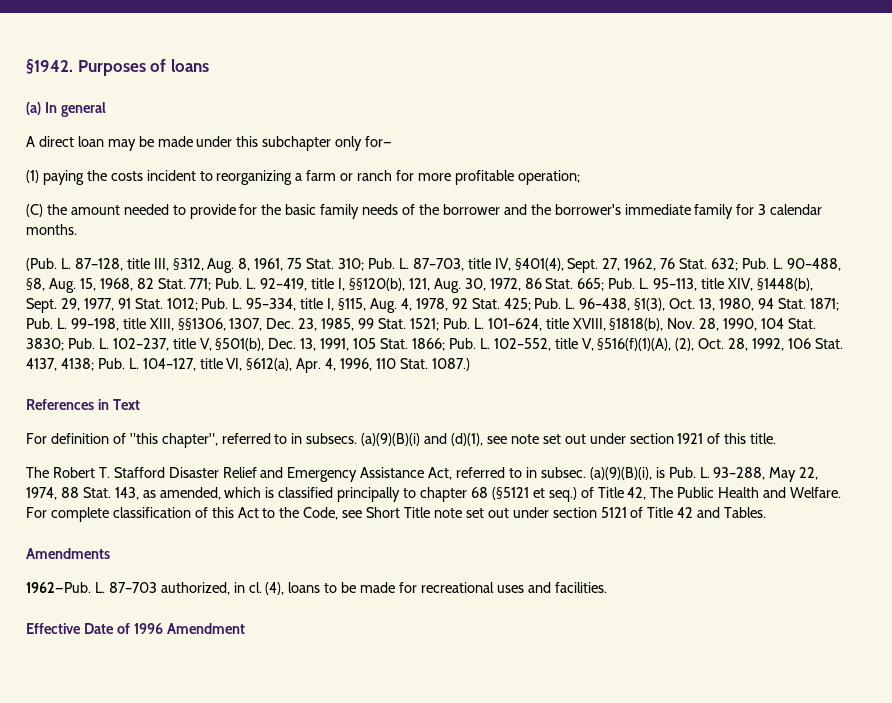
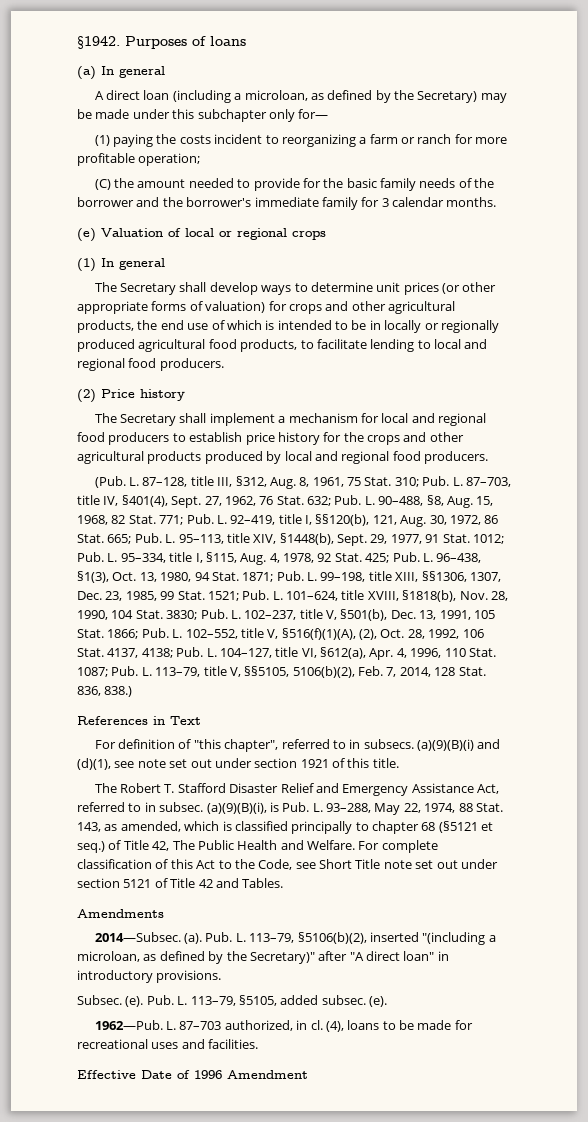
- A direct loan may be made under this subchapter only for—
+ A direct loan (including a microloan, as defined by the Secretary) may be made under this subchapter only for—
+ (e) Valuation of local or regional crops
+ (1) In general
+ The Secretary shall develop ways to determine unit prices (or other appropriate forms of valuation) for crops and other agricultural products, the end use of which is intended to be in locally or regionally produced agricultural food products, to facilitate lending to local and regional food producers.
+ (2) Price history
+ The Secretary shall implement a mechanism for local and regional food producers to establish price history for the crops and other agricultural products produced by local and regional food producers.
- 1087.)
+ 1087; Pub. L. 113–79, title V, §§5105, 5106(b)(2), Feb. 7, 2014, 128 Stat. 836, 838.)
+ 2014—Subsec. (a). Pub. L. 113–79, §5106(b)(2), inserted "(including a microloan, as defined by the Secretary)" after "A direct loan" in introductory provisions.
+ Subsec. (e). Pub. L. 113–79, §5105, added subsec. (e).

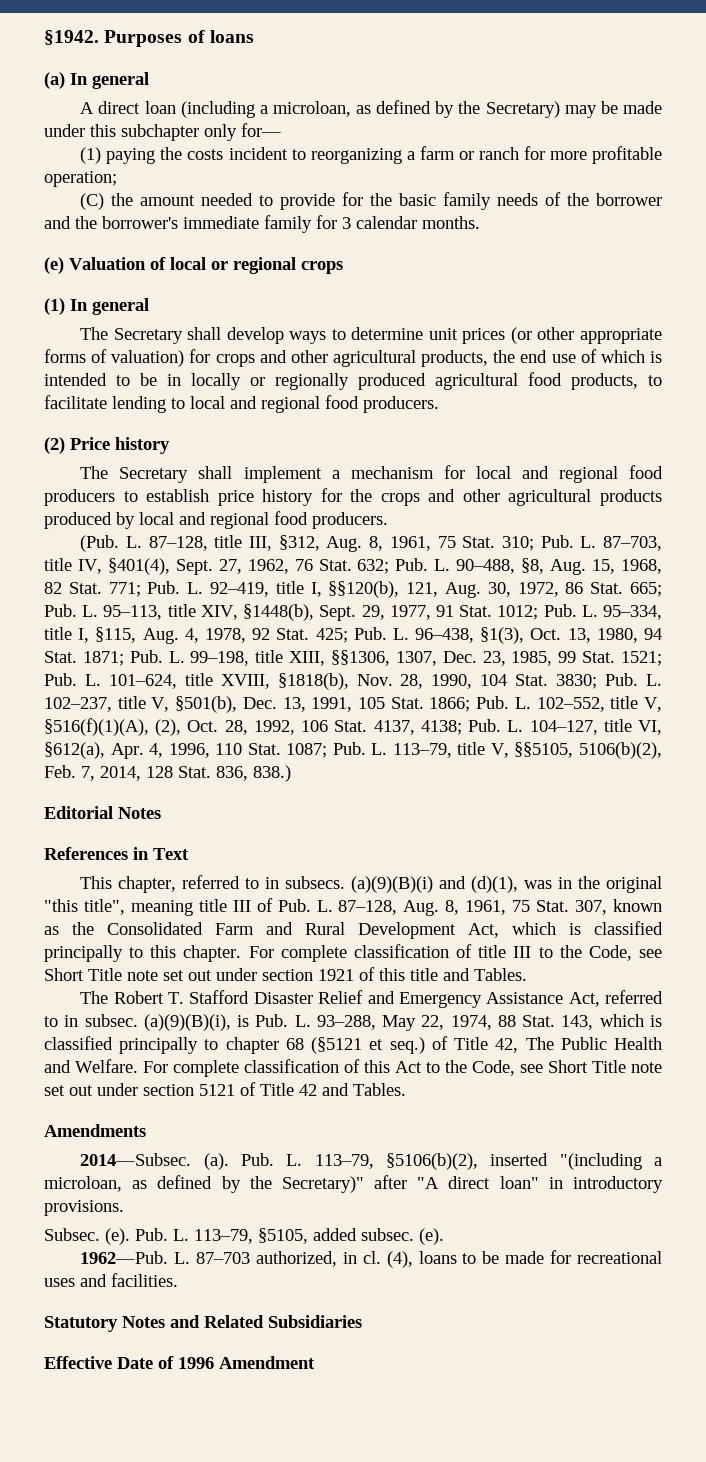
+ Editorial Notes
- For definition of "this chapter", referred to in subsecs.
+ This chapter, referred to in subsecs.
- (a)(9)(B)(i) and (d)(1), see note set out under section 1921 of this title.
+ (a)(9)(B)(i) and (d)(1), was in the original "this title", meaning title III of Pub. L. 87–128, Aug. 8, 1961, 75 Stat. 307, known as the Consolidated Farm and Rural Development Act, which is classified principally to this chapter. For complete classification of title III to the Code, see Short Title note set out under section 1921 of this title and Tables.
- 143, as amended, which is classified principally to chapter 68 (§5121 et seq.) of Title 42, The Public Health and Welfare.
+ 143, which is classified principally to chapter 68 (§5121 et seq.) of Title 42, The Public Health and Welfare.
+ Statutory Notes and Related Subsidiaries

